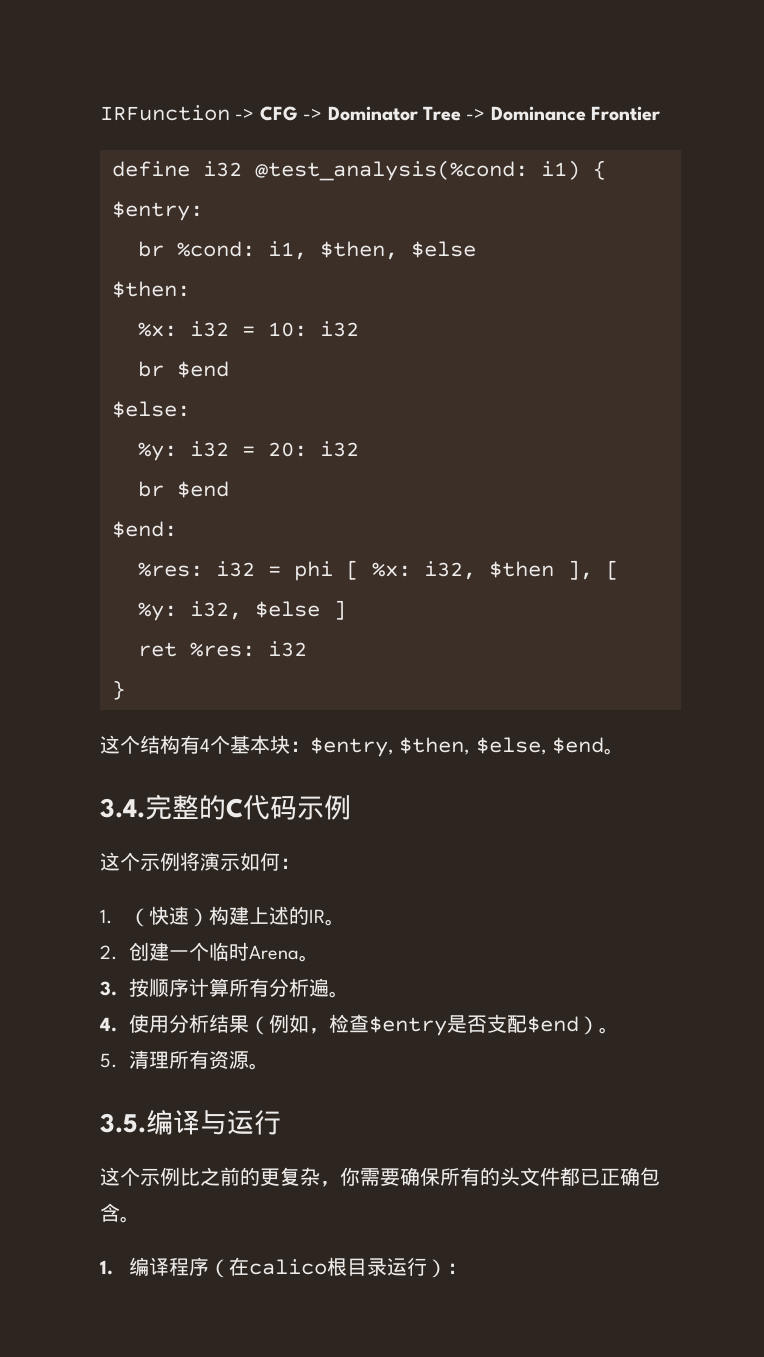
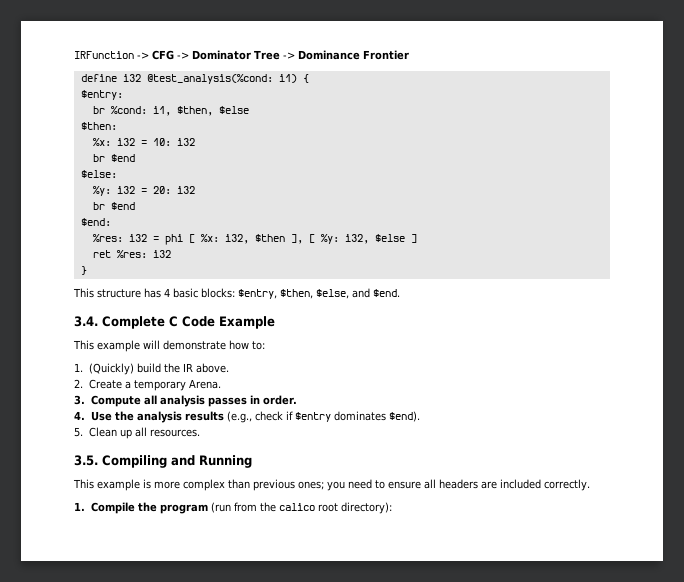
- 这个结构有4个基本块：$entry, $then, $else, $end。
+ This structure has 4 basic blocks: $entry, $then, $else, and $end.
- 3.4.完整的C代码示例
- 这个示例将演示如何：
- 1.（快速）构建上述的IR。
- 2.创建一个临时Arena。
- 3.按顺序计算所有分析遍。
- 4.使用分析结果（例如，检查$entry是否支配$end）。
- 5.清理所有资源。
- 3.5.编译与运行
- 这个示例比之前的更复杂，你需要确保所有的头文件都已正确包含。
- 1.编译程序（在calico根目录运行）：
+ 3.4. Complete C Code Example
+ This example will demonstrate how to:
+ 1. (Quickly) build the IR above.
+ 2. Create a temporary Arena.
+ 3. Compute all analysis passes in order.
+ 4. Use the analysis results (e.g., check if $entry dominates $end).
+ 5. Clean up all resources.
+ 3.5. Compiling and Running
+ This example is more complex than previous ones; you need to ensure all headers are included correctly.
+ 1. Compile the program (run from the calico root directory):

